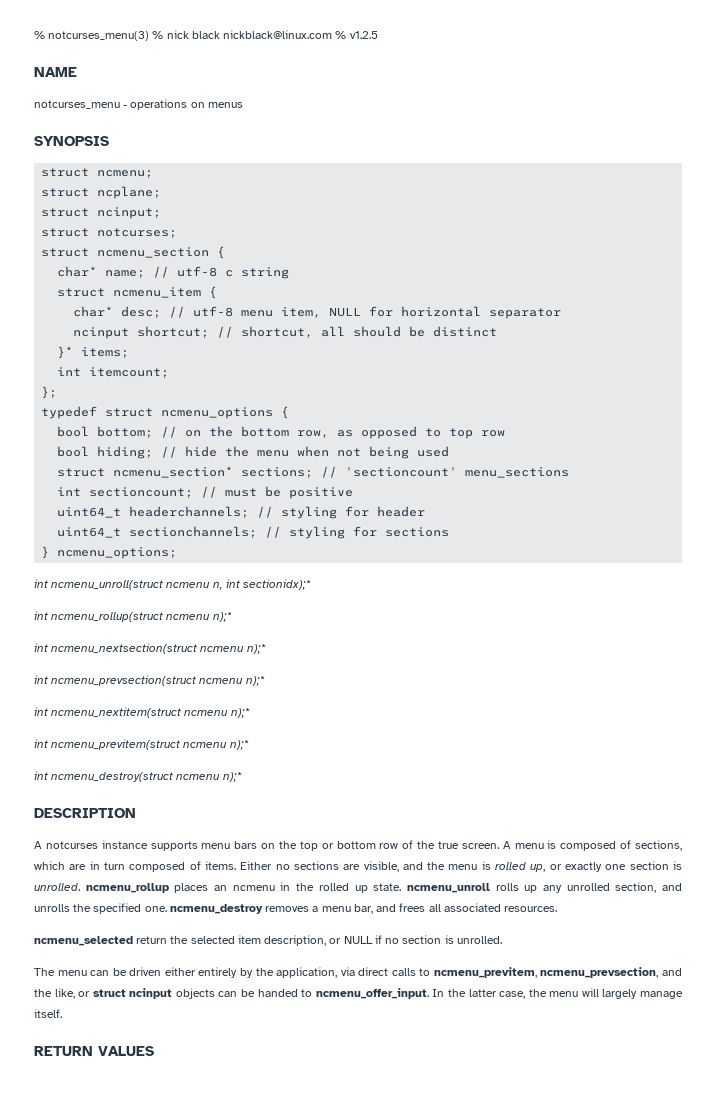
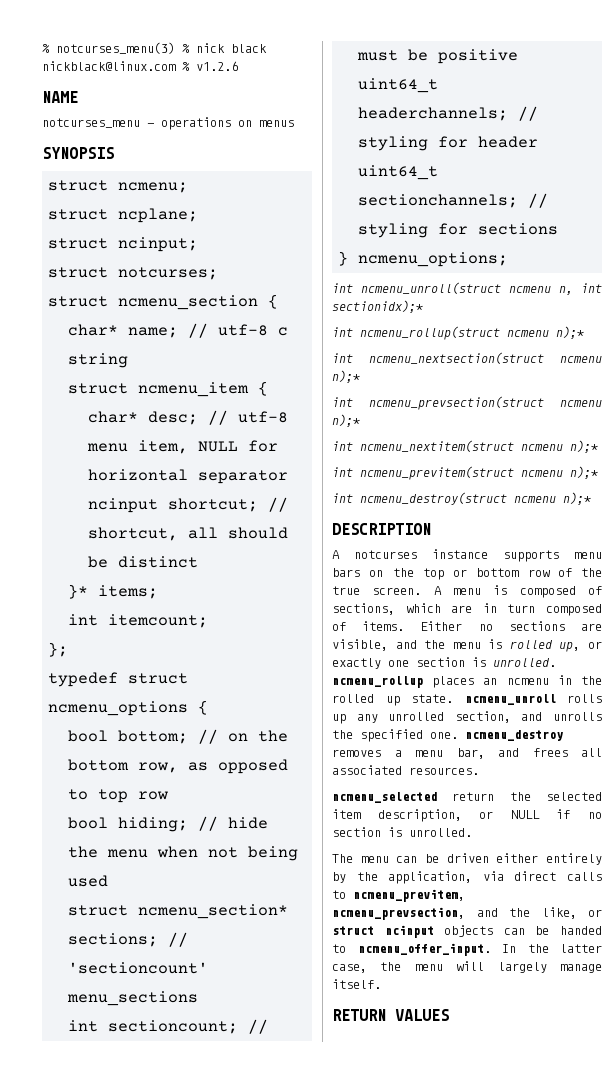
- % notcurses_menu(3) % nick black nickblack@linux.com % v1.2.5
+ % notcurses_menu(3) % nick black nickblack@linux.com % v1.2.6

